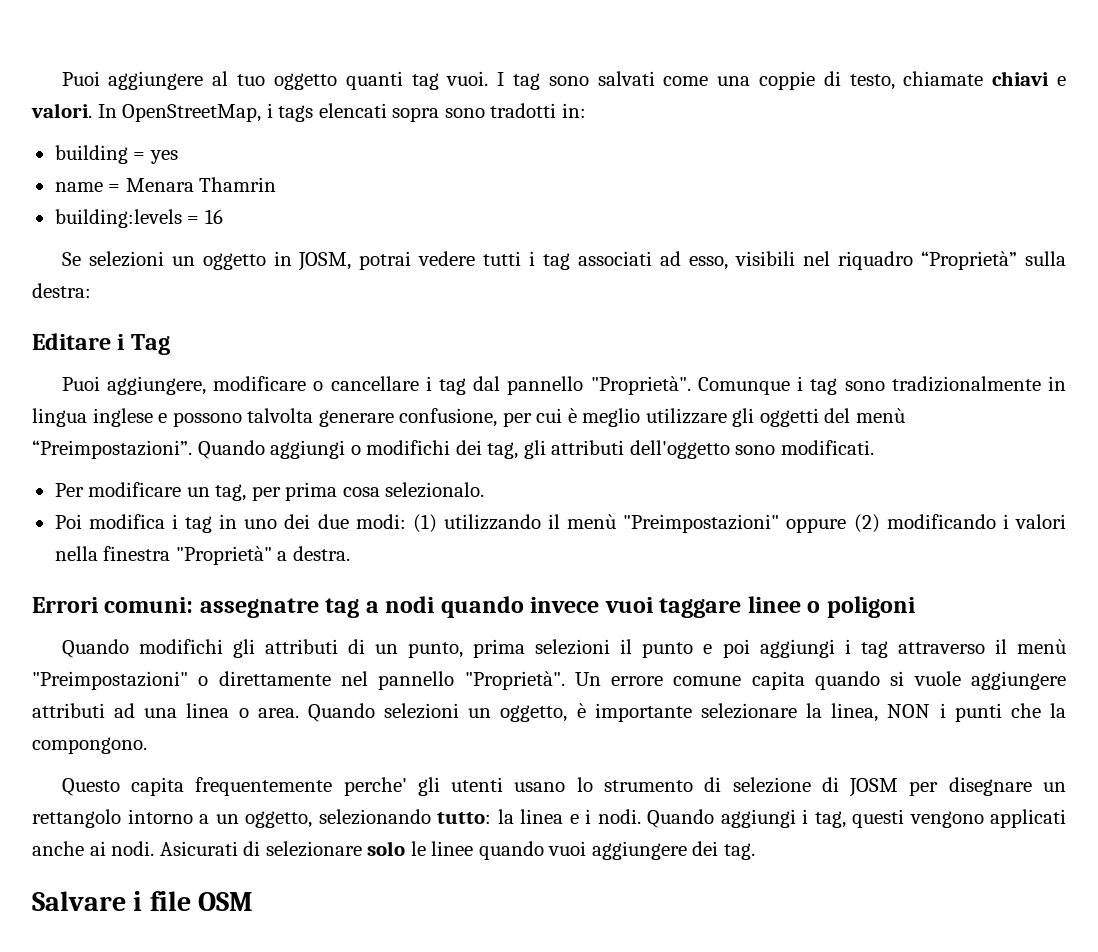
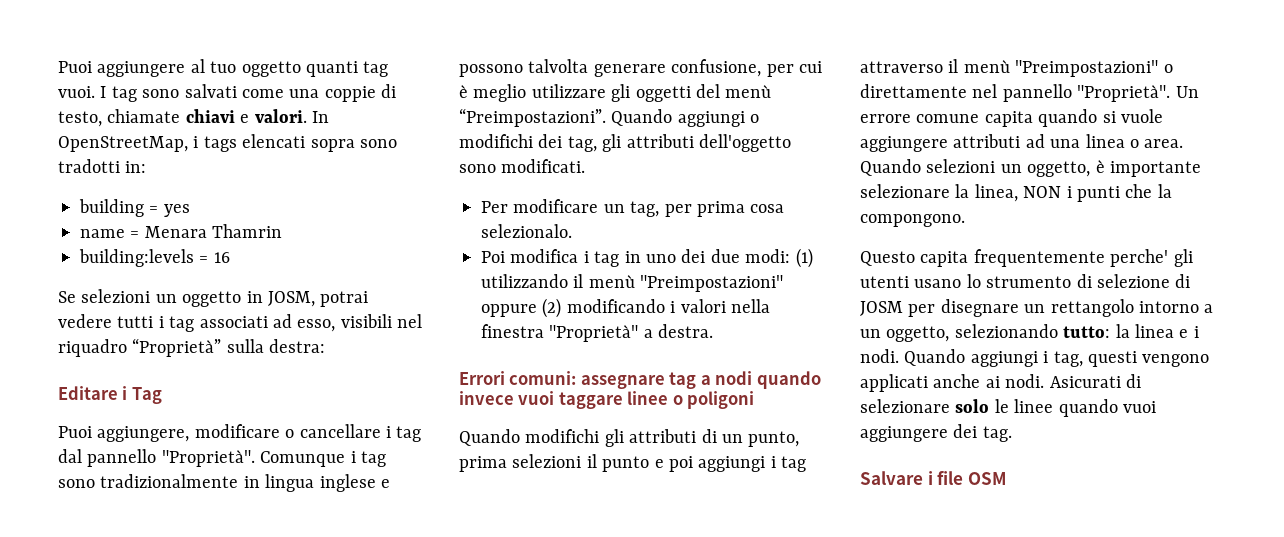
- Errori comuni: assegnatre tag a nodi quando invece vuoi taggare linee o poligoni
+ Errori comuni: assegnare tag a nodi quando invece vuoi taggare linee o poligoni

